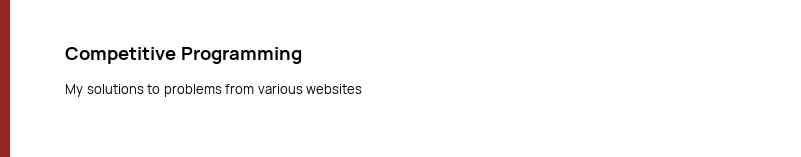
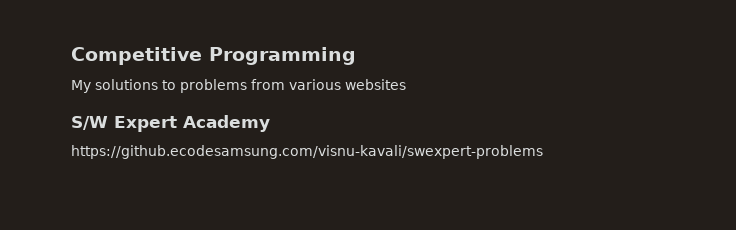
+ S/W Expert Academy
+ https://github.ecodesamsung.com/visnu-kavali/swexpert-problems

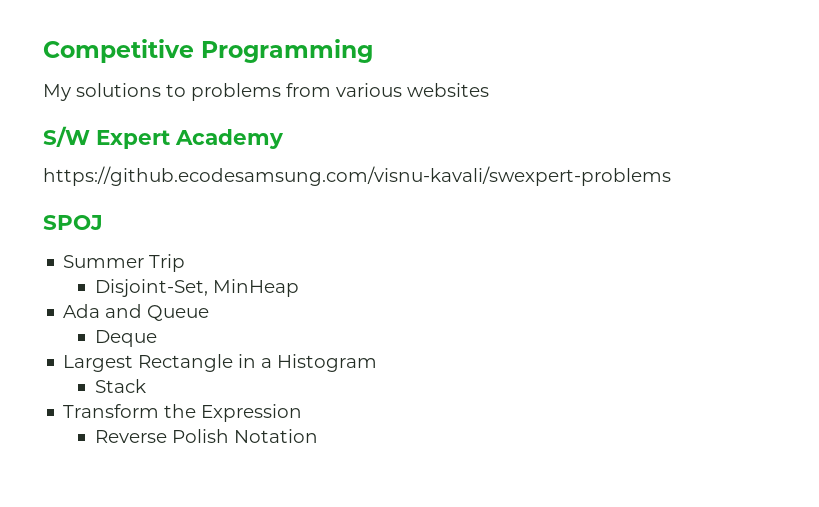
+ SPOJ
+ Summer Trip
+ Disjoint-Set, MinHeap
+ Ada and Queue
+ Deque
+ Largest Rectangle in a Histogram
+ Stack
+ Transform the Expression
+ Reverse Polish Notation

